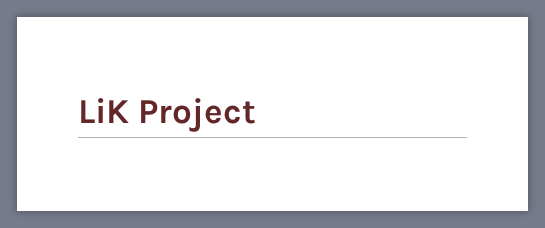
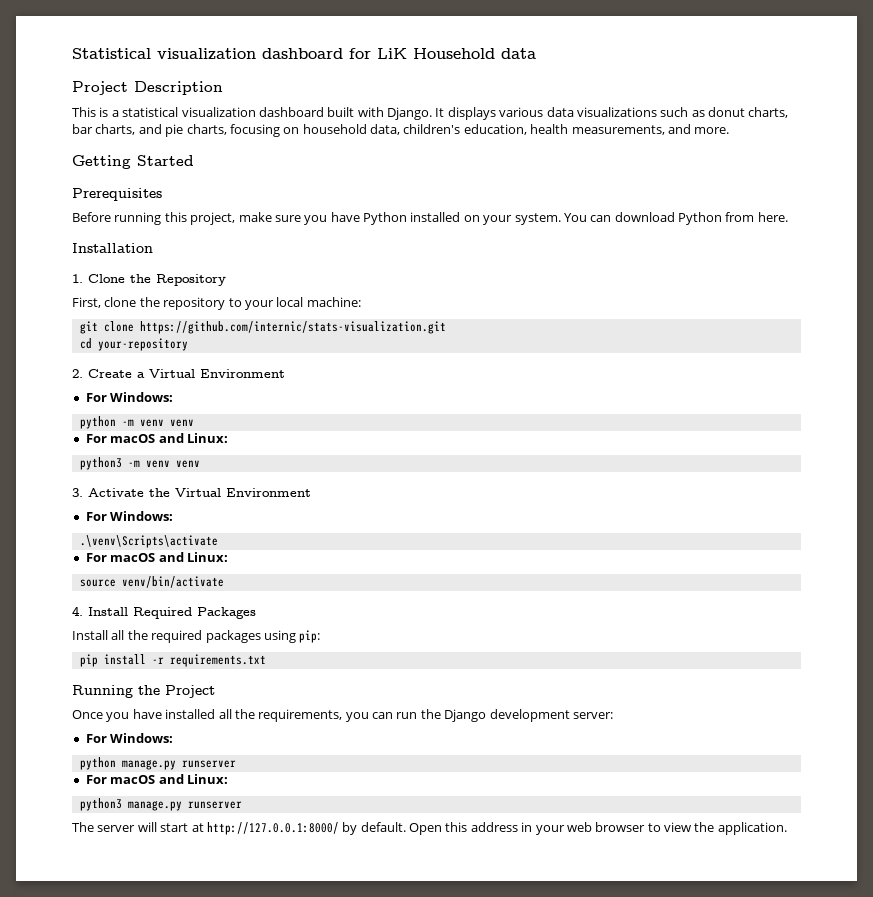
- LiK Project
+ Statistical visualization dashboard for LiK Household data
+ Project Description
+ This is a statistical visualization dashboard built with Django. It displays various data visualizations such as donut charts, bar charts, and pie charts, focusing on household data, children's education, health measurements, and more.
+ Getting Started
+ Prerequisites
+ Before running this project, make sure you have Python installed on your system. You can download Python from here.
+ Installation
+ 1. Clone the Repository
+ First, clone the repository to your local machine:
+ git clone https://github.com/internic/stats-visualization.git
+ cd your-repository
+ 2. Create a Virtual Environment
+ For Windows:
+ python -m venv venv
+ For macOS and Linux:
+ python3 -m venv venv
+ 3. Activate the Virtual Environment
+ For Windows:
+ .\venv\Scripts\activate
+ For macOS and Linux:
+ source venv/bin/activate
+ 4. Install Required Packages
+ Install all the required packages using pip:
+ pip install -r requirements.txt
+ Running the Project
+ Once you have installed all the requirements, you can run the Django development server:
+ For Windows:
+ python manage.py runserver
+ For macOS and Linux:
+ python3 manage.py runserver
+ The server will start at http://127.0.0.1:8000/ by default. Open this address in your web browser to view the application.

